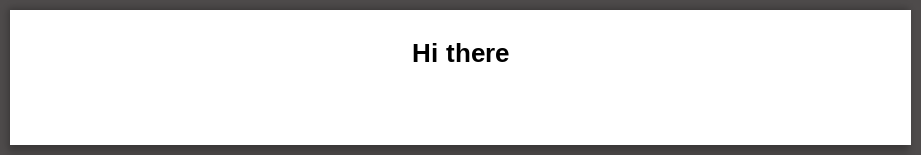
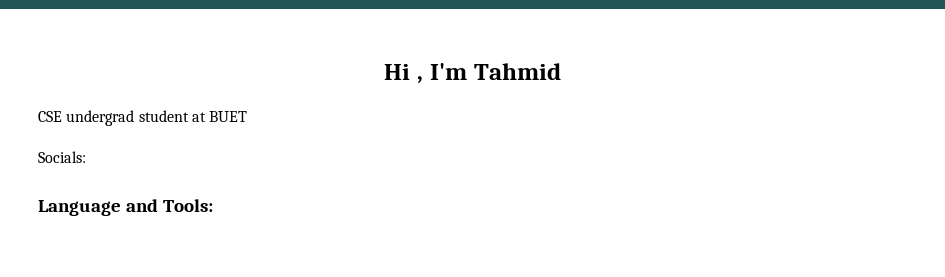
- Hi there
+ Hi , I'm Tahmid
+ CSE undergrad student at BUET
+ Socials:
+ Language and Tools:

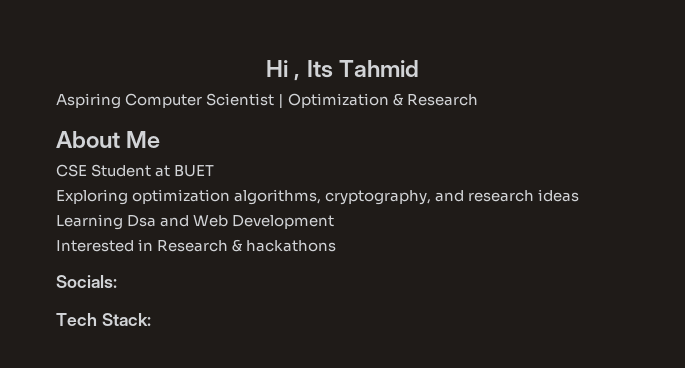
- Hi , I'm Tahmid
+ Hi , Its Tahmid
+ Aspiring Computer Scientist | Optimization & Research
+ About Me
- CSE undergrad student at BUET
+ CSE Student at BUET
+ Exploring optimization algorithms, cryptography, and research ideas
+ Learning Dsa and Web Development
+ Interested in Research & hackathons
  Socials:
- Language and Tools:
+ Tech Stack:

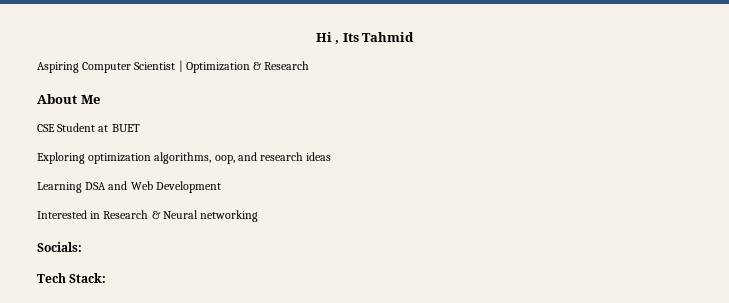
- Exploring optimization algorithms, cryptography, and research ideas
+ Exploring optimization algorithms, oop, and research ideas
- Learning Dsa and Web Development
+ Learning DSA and Web Development
- Interested in Research & hackathons
+ Interested in Research & Neural networking

